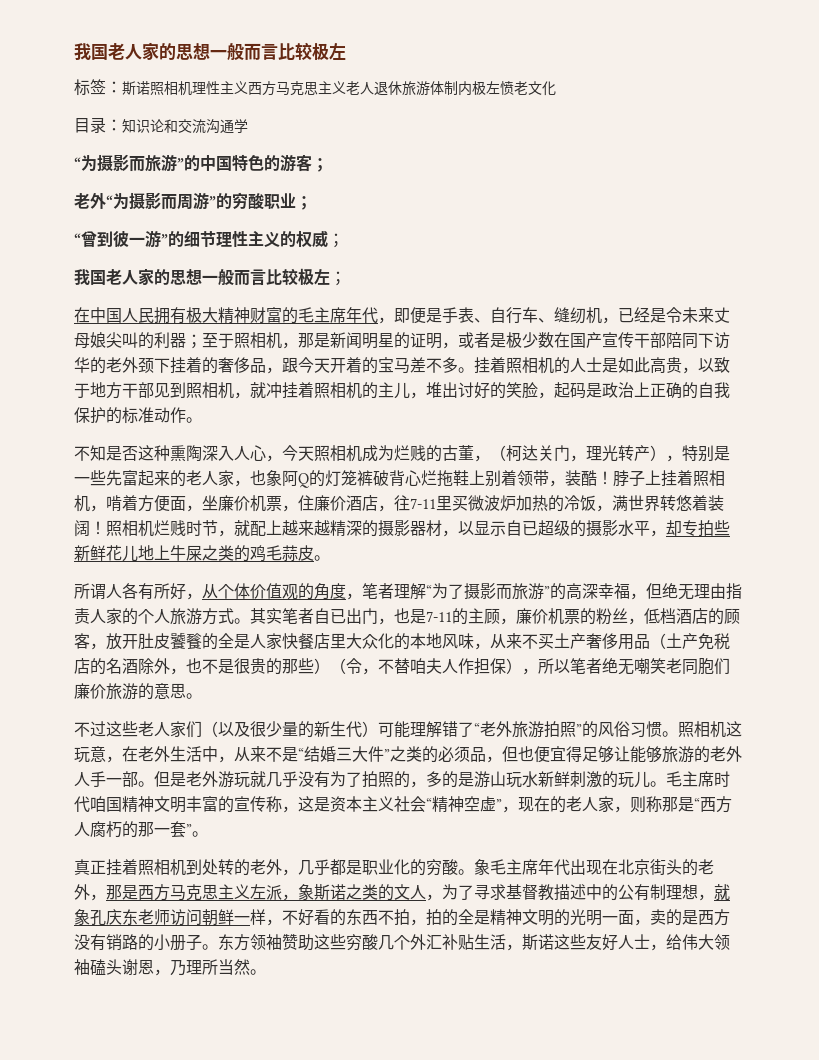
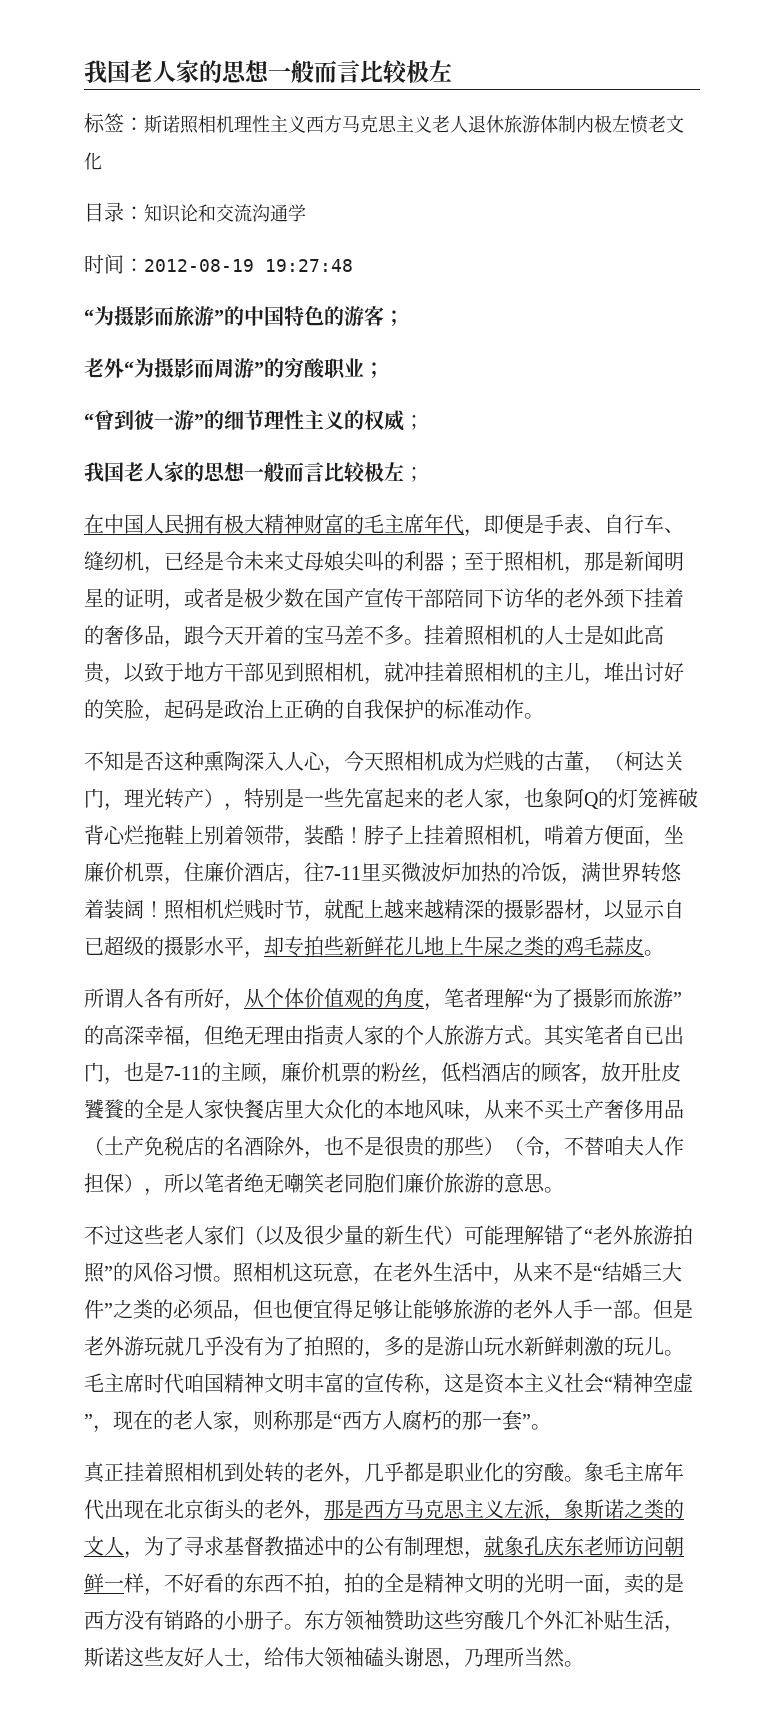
+ 时间：2012-08-19 19:27:48

